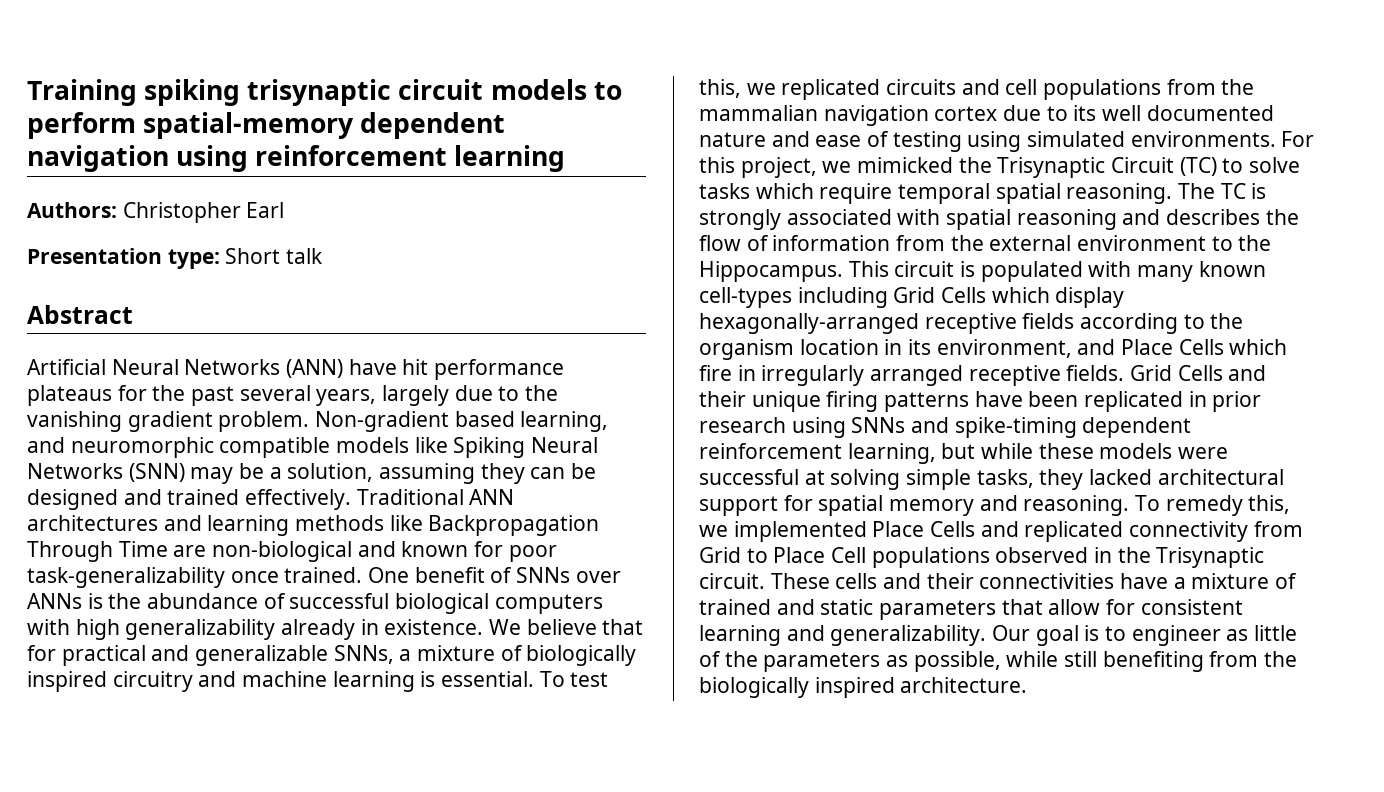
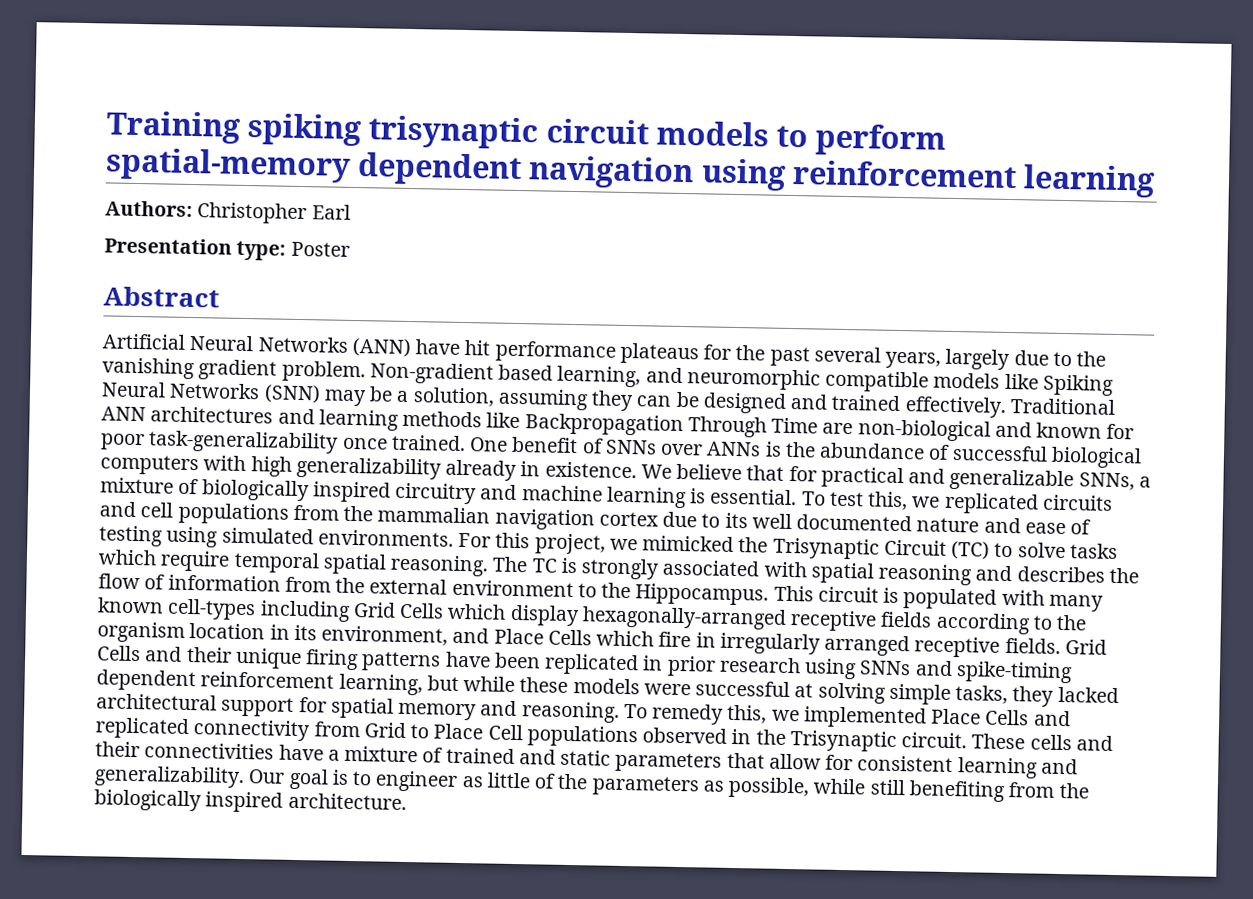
- Presentation type: Short talk
+ Presentation type: Poster

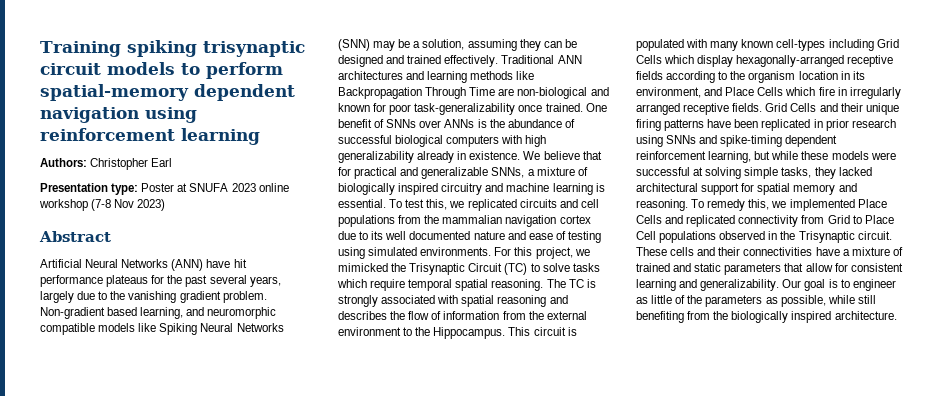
- Presentation type: Poster
+ Presentation type: Poster at SNUFA 2023 online workshop (7-8 Nov 2023)

